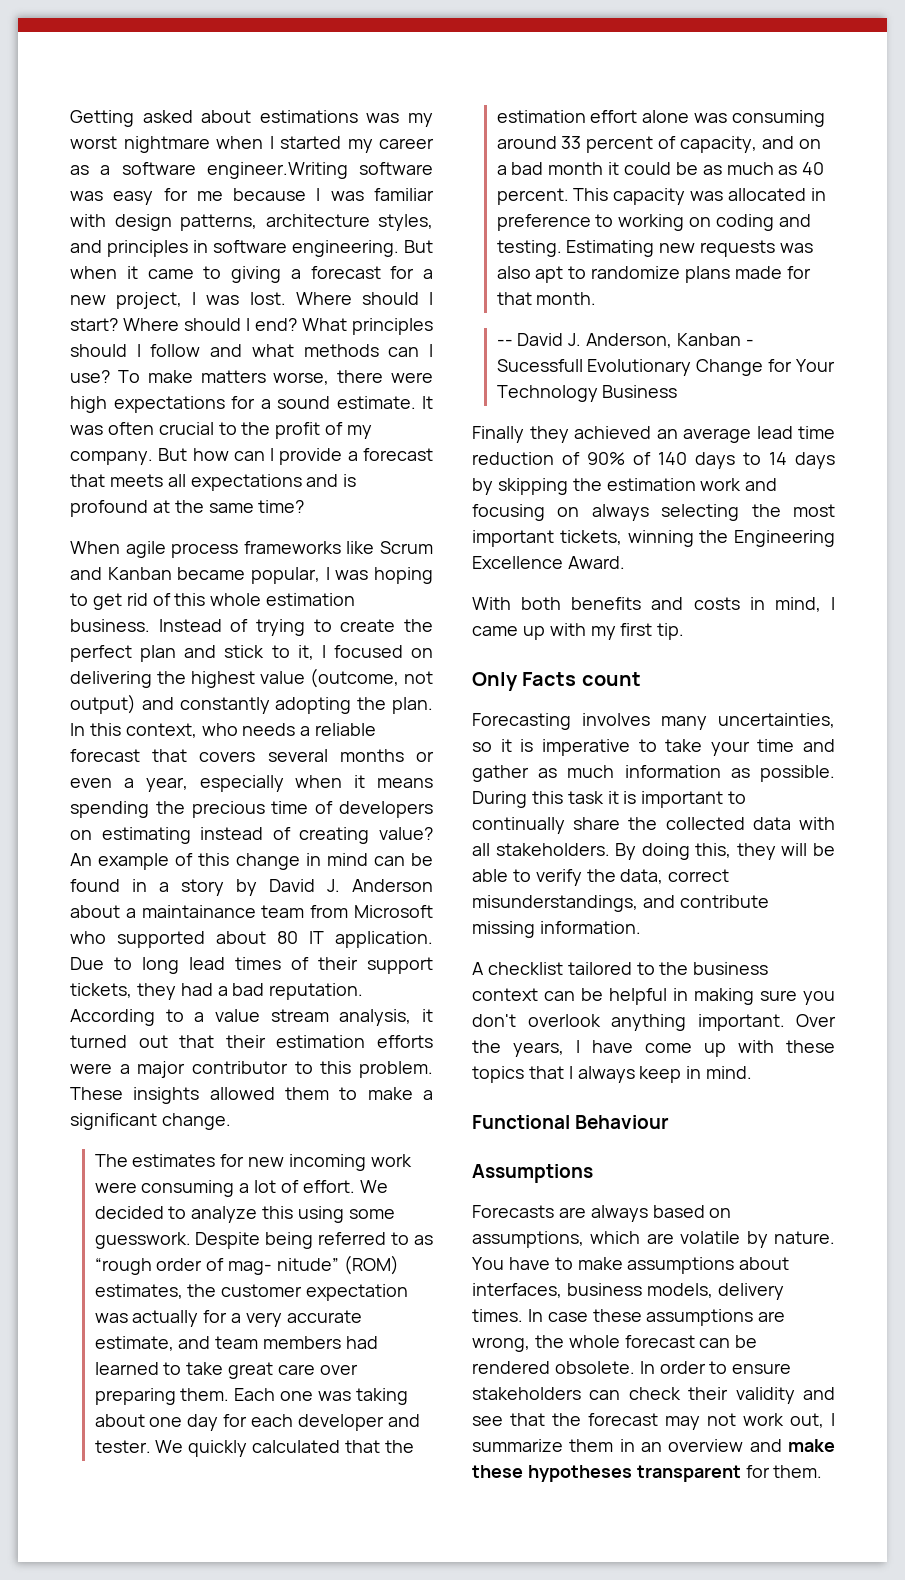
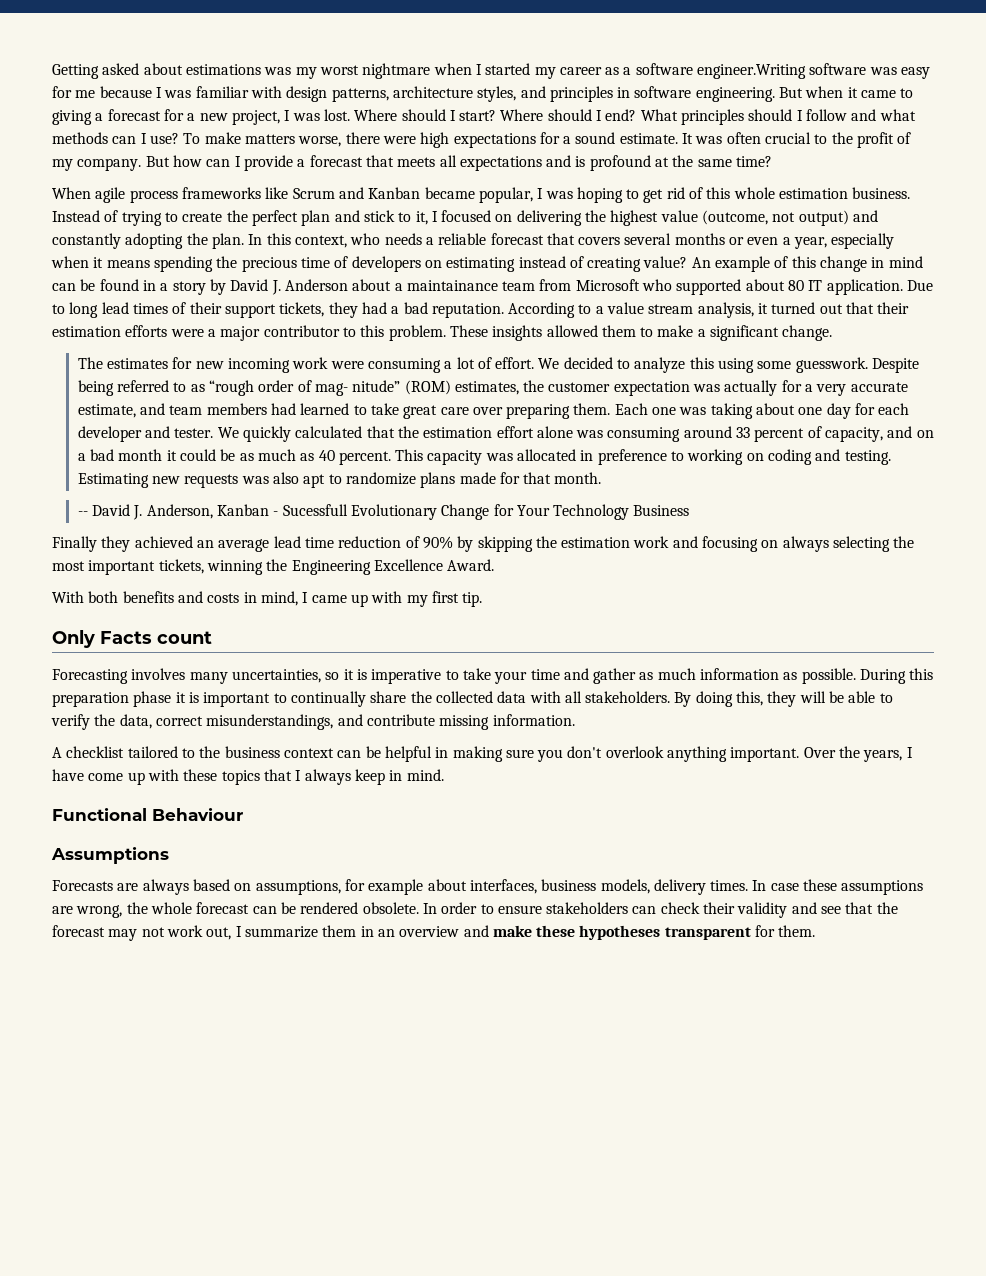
- Finally they achieved an average lead time reduction of 90% of 140 days to 14 days by skipping the estimation work and focusing on always selecting the most important tickets, winning the Engineering Excellence Award.
+ Finally they achieved an average lead time reduction of 90% by skipping the estimation work and focusing on always selecting the most important tickets, winning the Engineering Excellence Award.
- During this task it is important to continually share the collected data with all stakeholders.
+ During this preparation phase it is important to continually share the collected data with all stakeholders.
- Forecasts are always based on assumptions, which are volatile by nature. You have to make assumptions about interfaces, business models, delivery times.
+ Forecasts are always based on assumptions, for example about interfaces, business models, delivery times.

